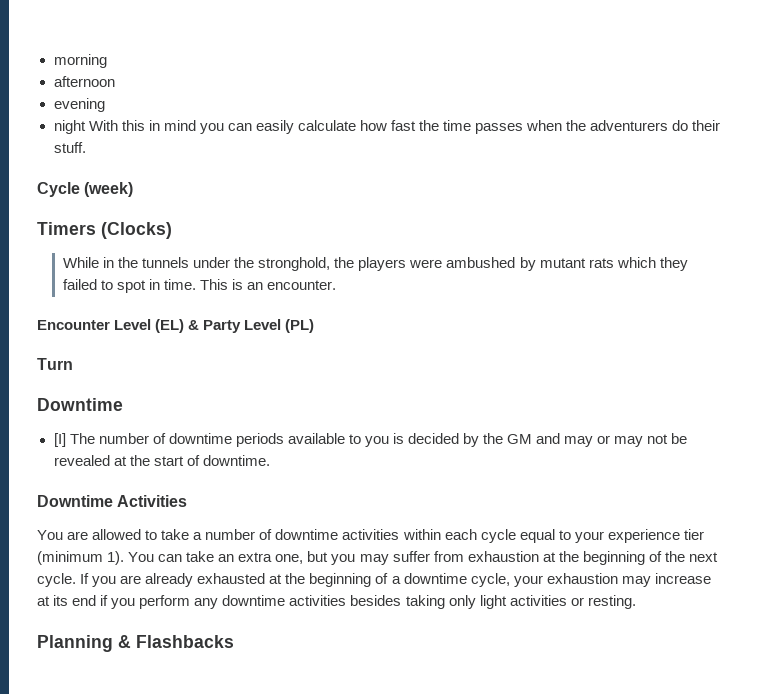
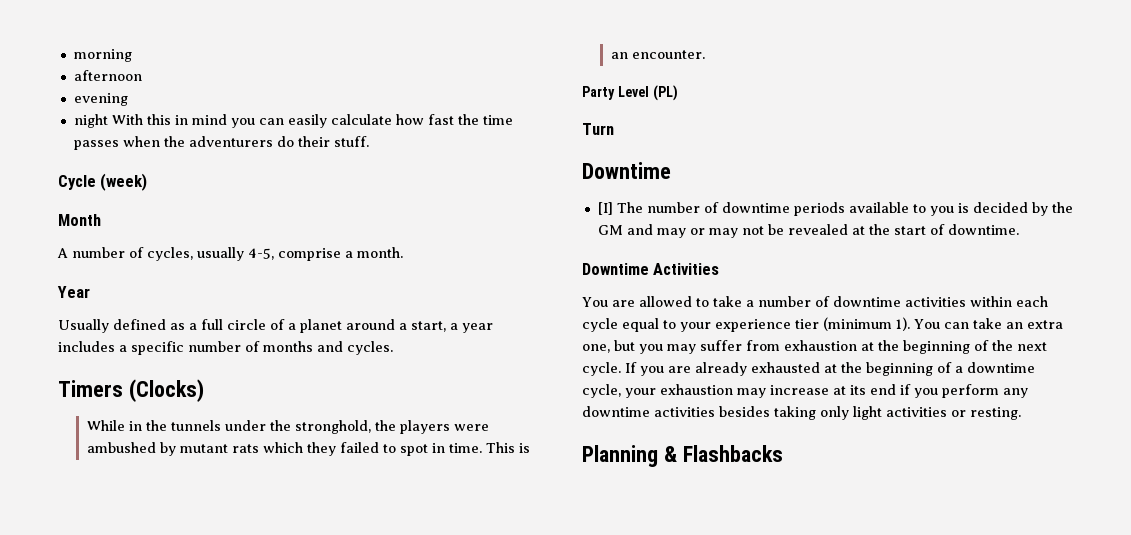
+ Month
+ A number of cycles, usually 4-5, comprise a month.
+ Year
+ Usually defined as a full circle of a planet around a start, a year includes a specific number of months and cycles.
- Encounter Level (EL) & Party Level (PL)
+ Party Level (PL)

